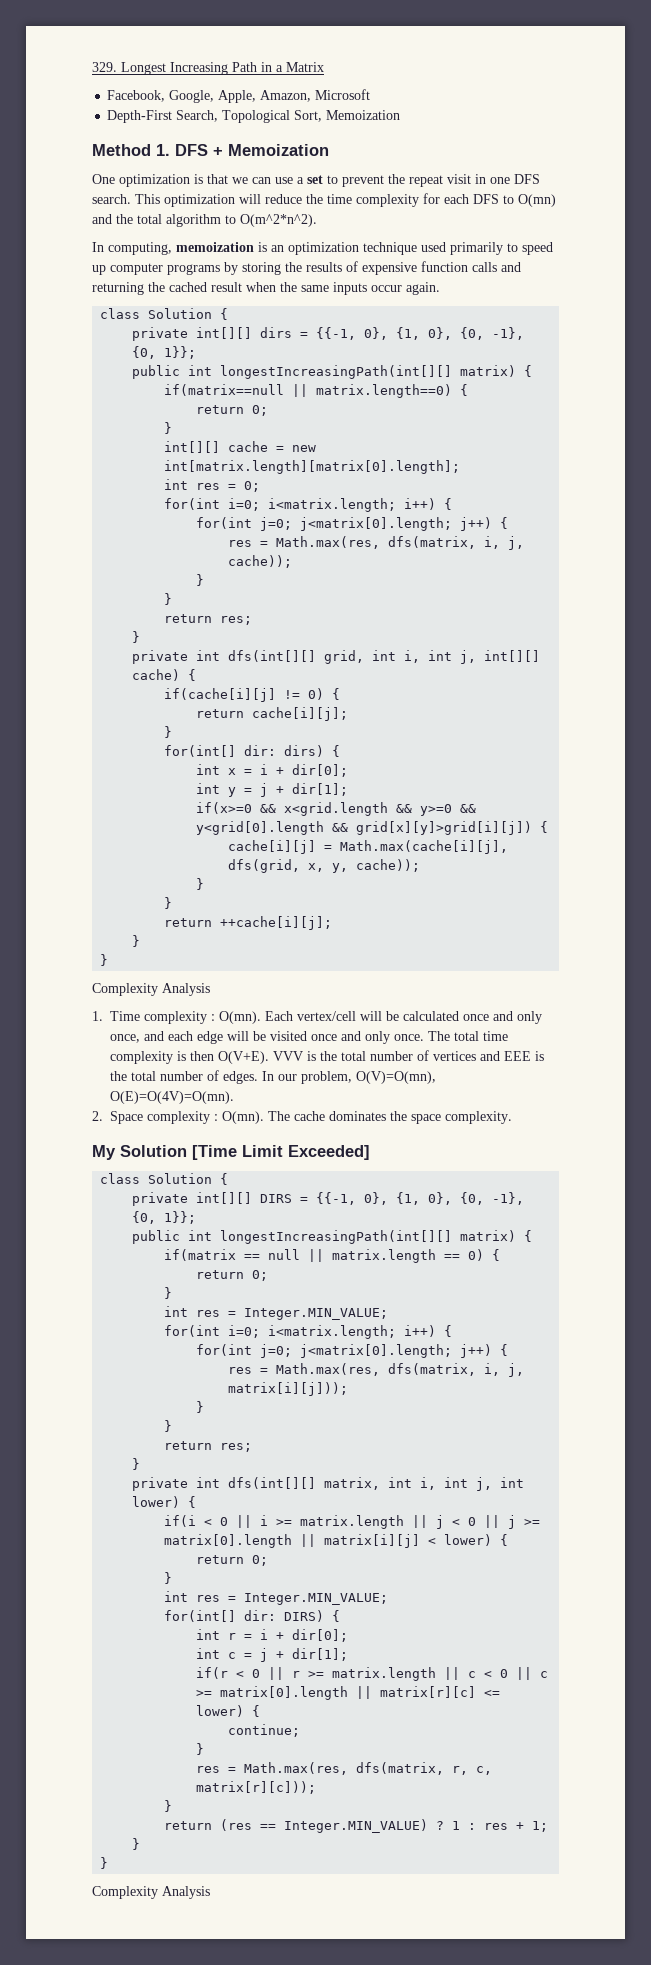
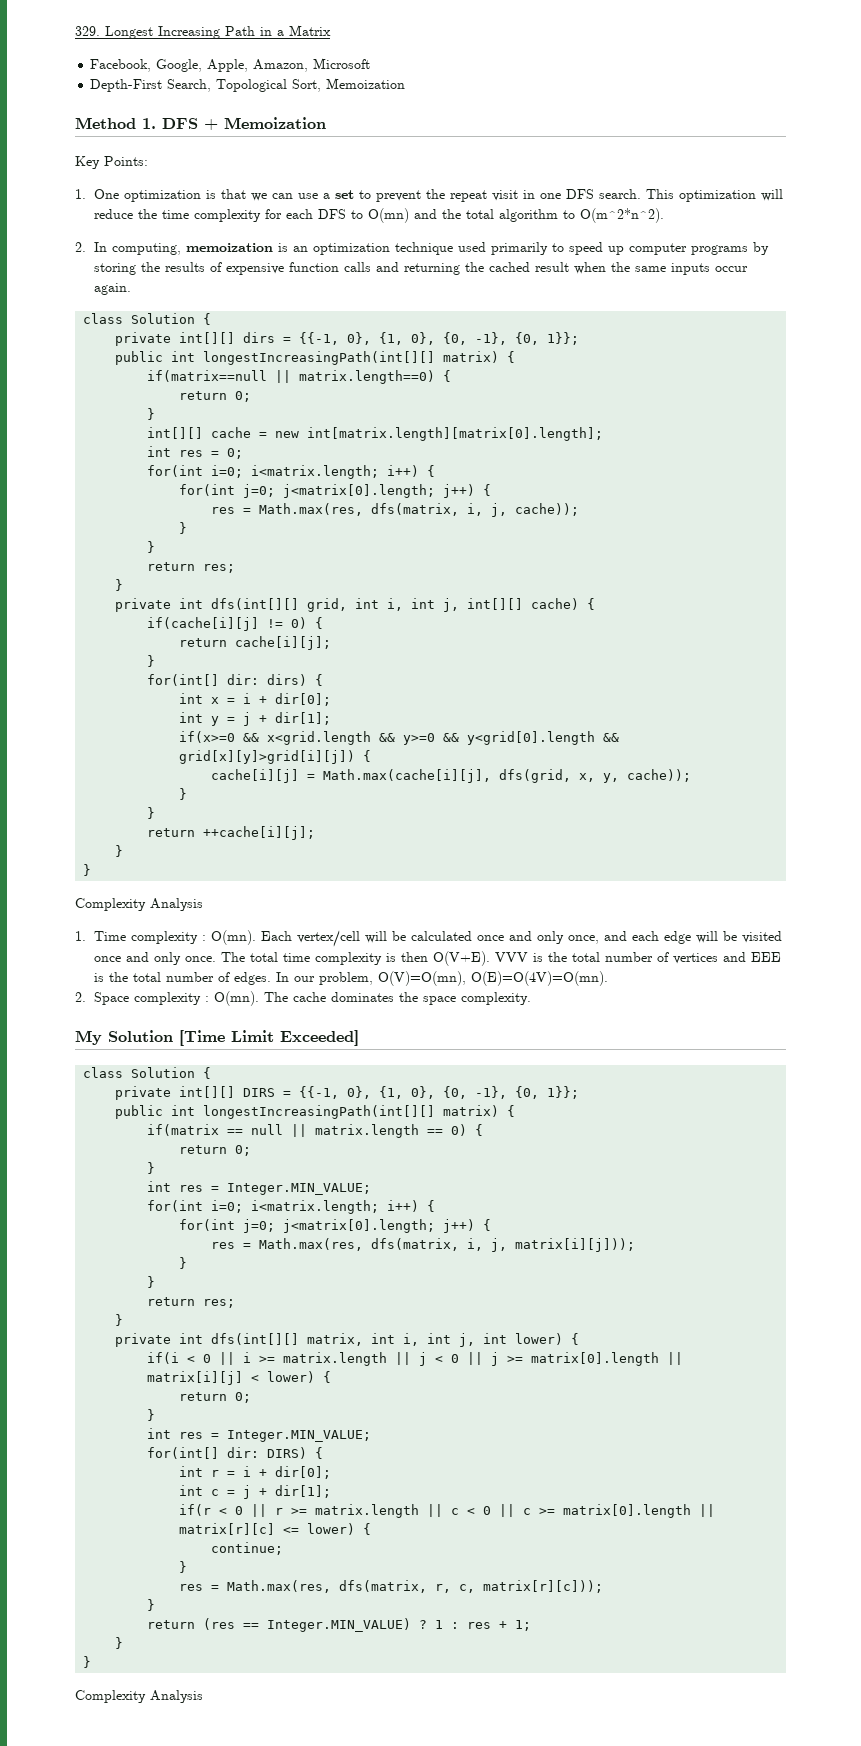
- One optimization is that we can use a set to prevent the repeat visit in one DFS search.
+ Key Points:
+ 1. One optimization is that we can use a set to prevent the repeat visit in one DFS search.
- In computing, memoization is an optimization technique used primarily to speed up computer programs by storing the results of expensive function calls and returning the cached result when the same inputs occur again.
+ 2. In computing, memoization is an optimization technique used primarily to speed up computer programs by storing the results of expensive function calls and returning the cached result when the same inputs occur again.

